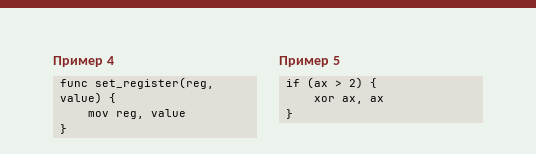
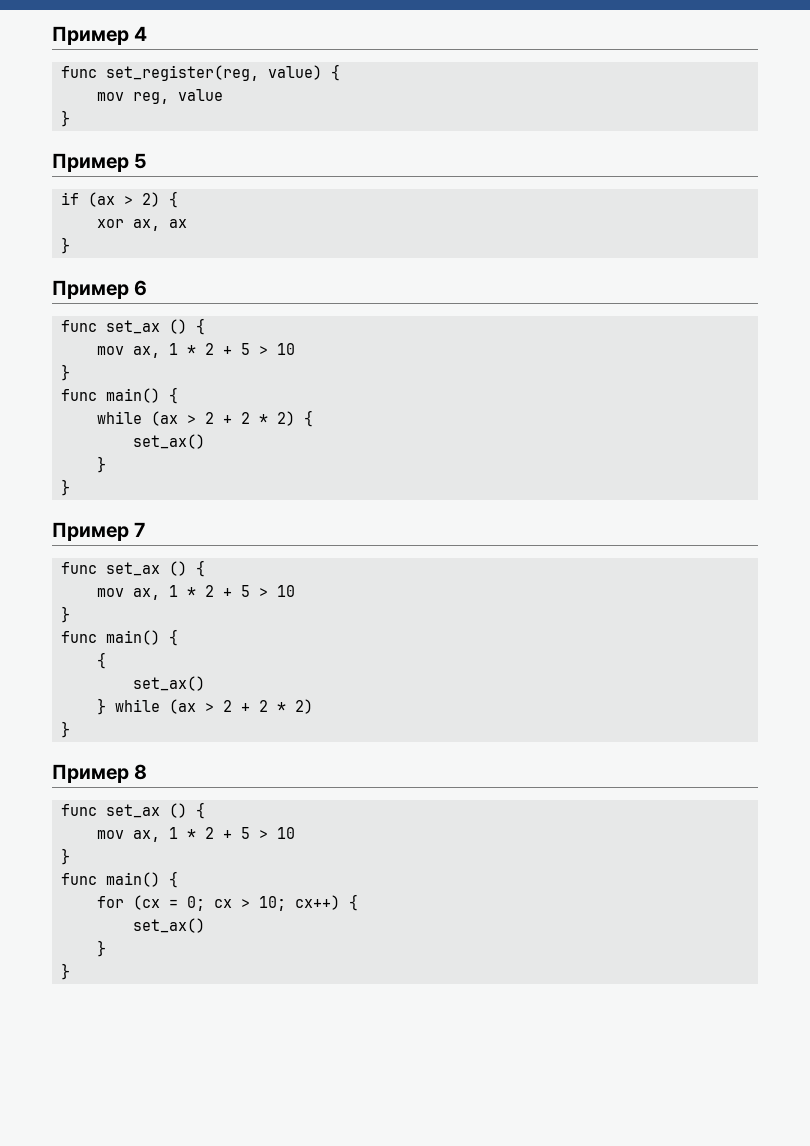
+ Пример 6
+ func set_ax () {
+ mov ax, 1 * 2 + 5 > 10
+ }
+ func main() {
+ while (ax > 2 + 2 * 2) {
+ set_ax()
+ }
+ }
+ Пример 7
+ func set_ax () {
+ mov ax, 1 * 2 + 5 > 10
+ }
+ func main() {
+ {
+ set_ax()
+ } while (ax > 2 + 2 * 2)
+ }
+ Пример 8
+ func set_ax () {
+ mov ax, 1 * 2 + 5 > 10
+ }
+ func main() {
+ for (cx = 0; cx > 10; cx++) {
+ set_ax()
+ }
+ }

